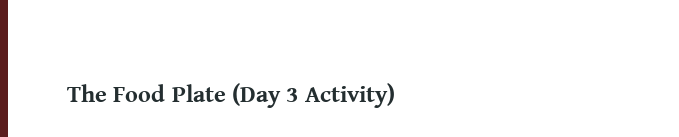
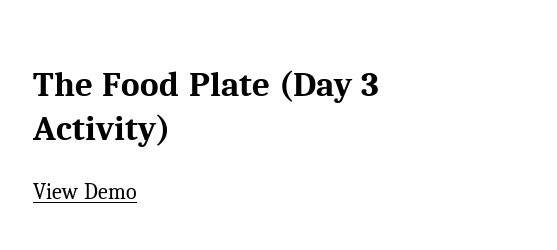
+ View Demo

